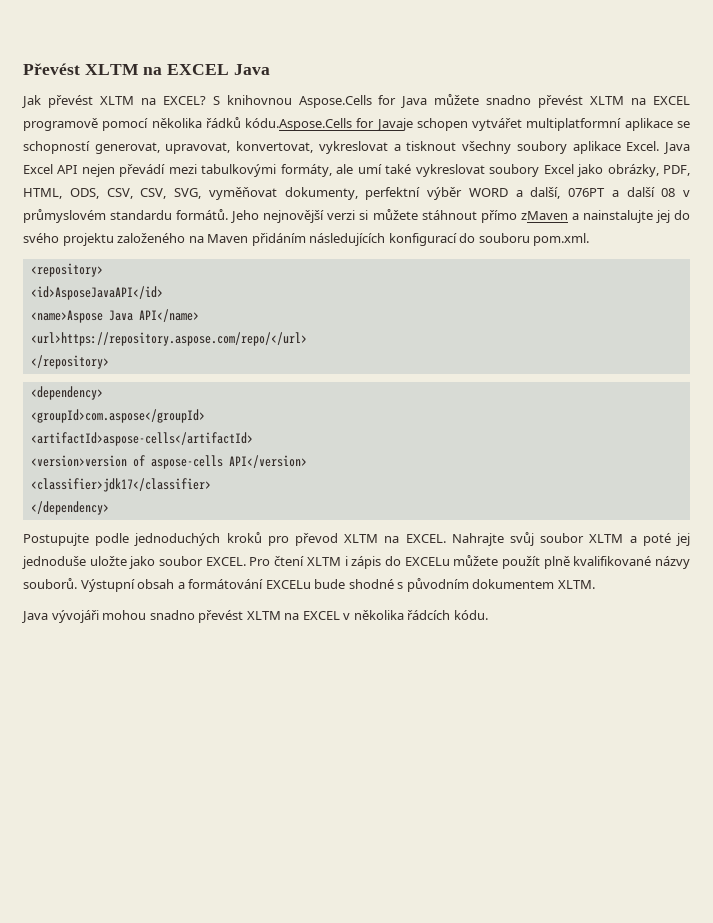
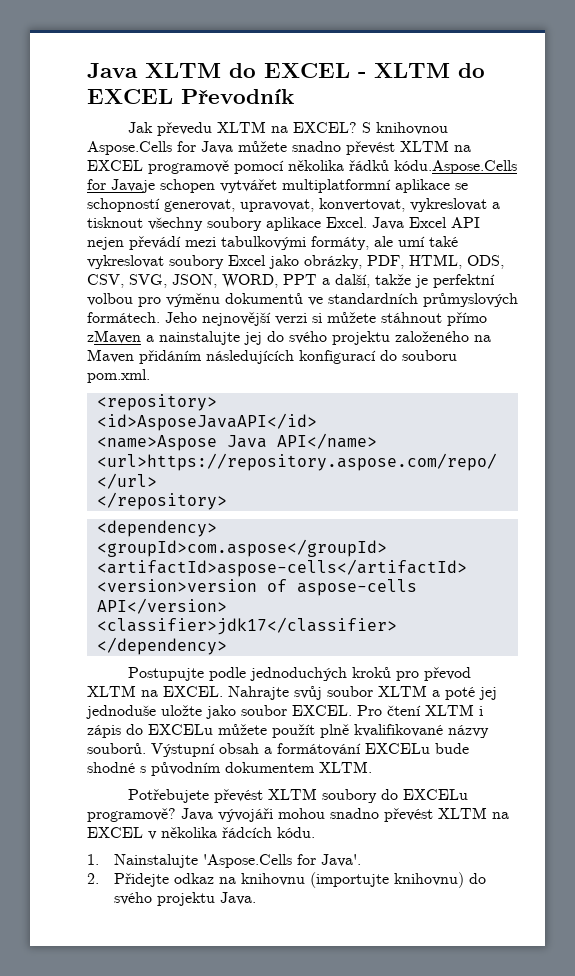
- Převést XLTM na EXCEL Java
+ Java XLTM do EXCEL - XLTM do EXCEL Převodník
- Jak převést XLTM na EXCEL?
+ Jak převedu XLTM na EXCEL?
- Java Excel API nejen převádí mezi tabulkovými formáty, ale umí také vykreslovat soubory Excel jako obrázky, PDF, HTML, ODS, CSV, CSV, SVG, vyměňovat dokumenty, perfektní výběr WORD a další, 076PT a další 08 v průmyslovém standardu formátů.
+ Java Excel API nejen převádí mezi tabulkovými formáty, ale umí také vykreslovat soubory Excel jako obrázky, PDF, HTML, ODS, CSV, SVG, JSON, WORD, PPT a další, takže je perfektní volbou pro výměnu dokumentů ve standardních průmyslových formátech.
+ Potřebujete převést XLTM soubory do EXCELu programově?
+ 1. Nainstalujte 'Aspose.Cells for Java'.
+ 2. Přidejte odkaz na knihovnu (importujte knihovnu) do svého projektu Java.

